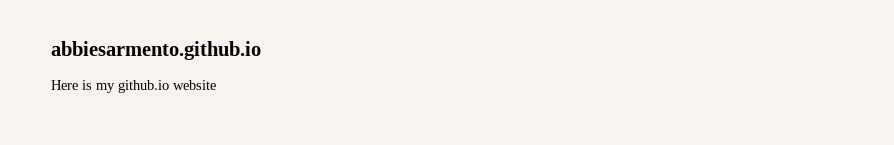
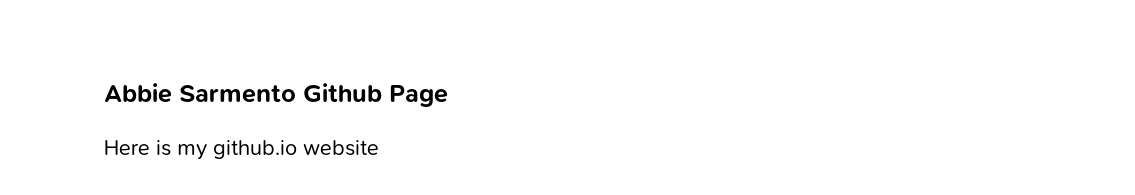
- abbiesarmento.github.io
+ Abbie Sarmento Github Page

